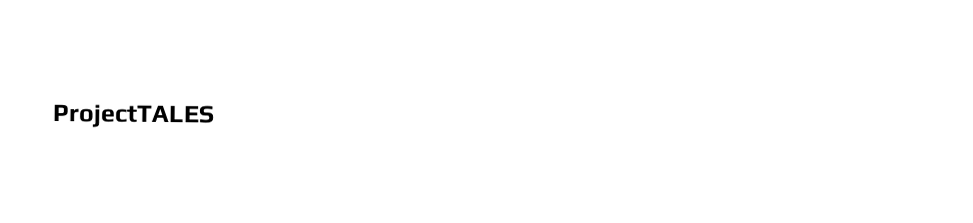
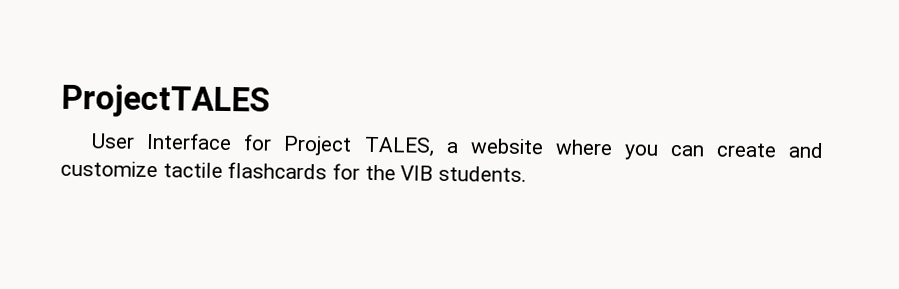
+ User Interface for Project TALES, a website where you can create and customize tactile flashcards for the VIB students.

